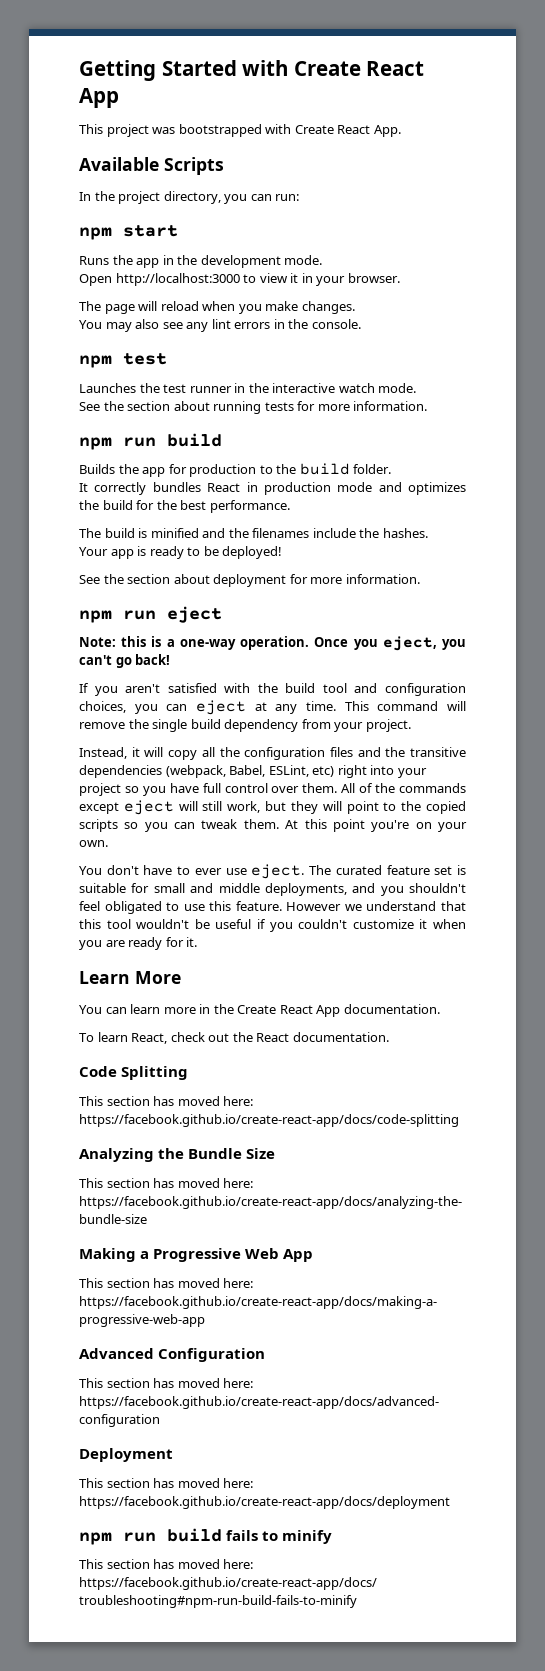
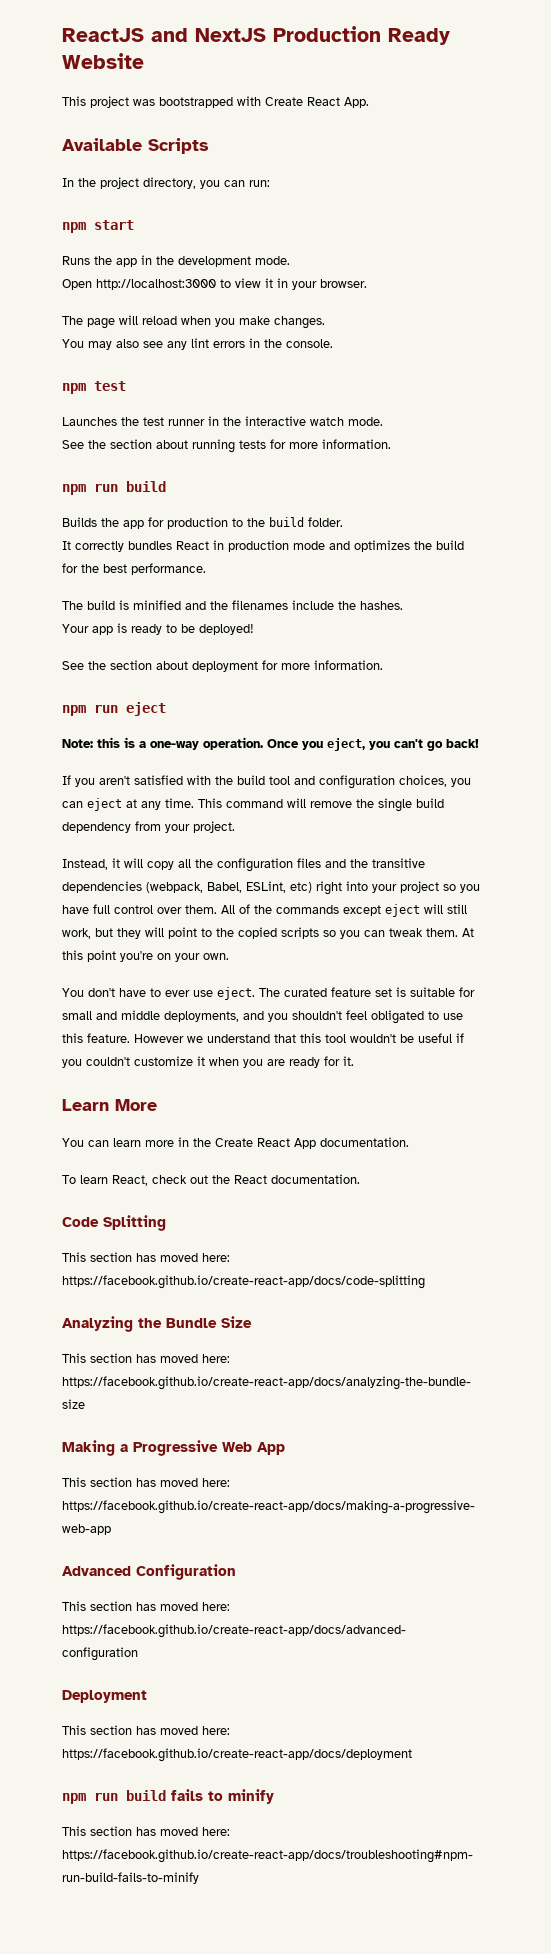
- Getting Started with Create React App
+ ReactJS and NextJS Production Ready Website

